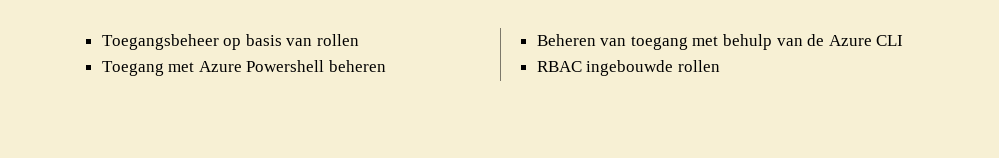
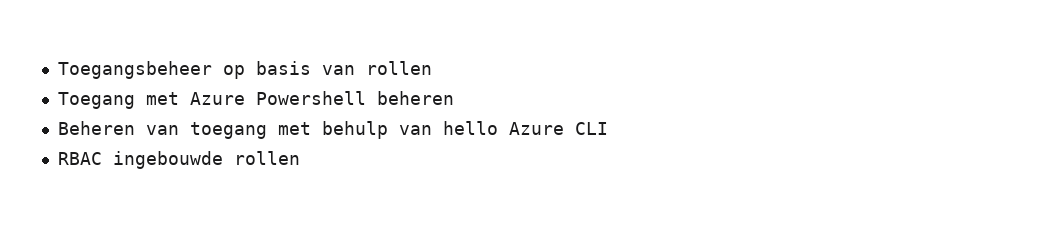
- Beheren van toegang met behulp van de Azure CLI
+ Beheren van toegang met behulp van hello Azure CLI

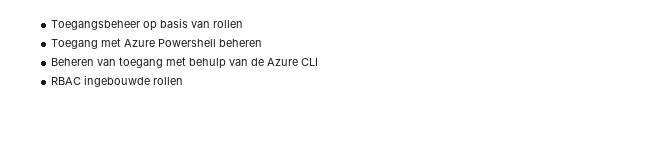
- Beheren van toegang met behulp van hello Azure CLI
+ Beheren van toegang met behulp van de Azure CLI

